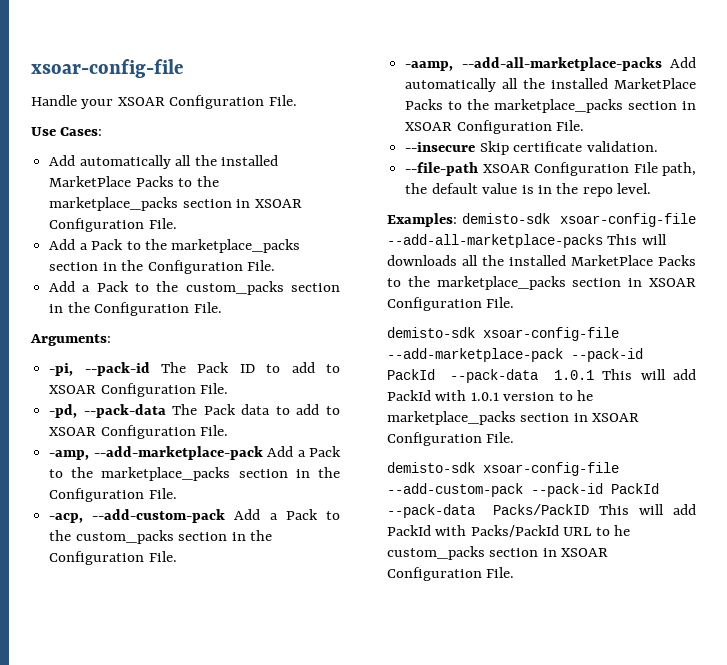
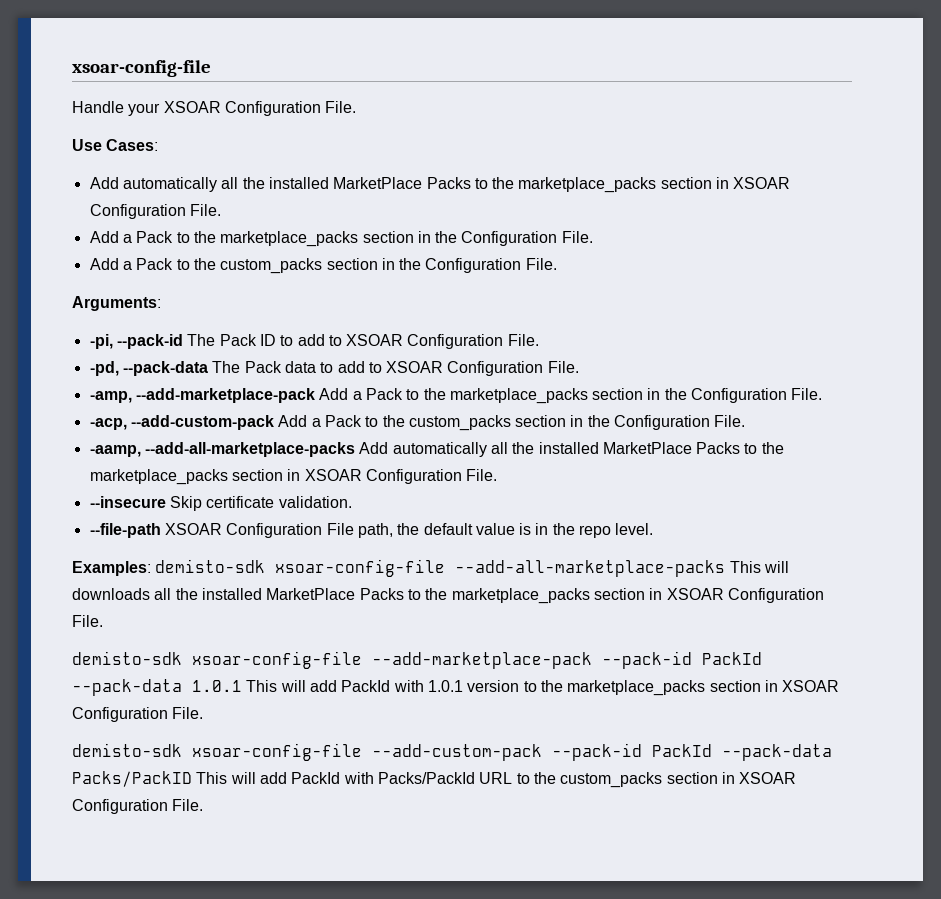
- demisto-sdk xsoar-config-file --add-marketplace-pack --pack-id PackId --pack-data 1.0.1 This will add PackId with 1.0.1 version to he marketplace_packs section in XSOAR Configuration File.
+ demisto-sdk xsoar-config-file --add-marketplace-pack --pack-id PackId --pack-data 1.0.1 This will add PackId with 1.0.1 version to the marketplace_packs section in XSOAR Configuration File.
- demisto-sdk xsoar-config-file --add-custom-pack --pack-id PackId --pack-data Packs/PackID This will add PackId with Packs/PackId URL to he custom_packs section in XSOAR Configuration File.
+ demisto-sdk xsoar-config-file --add-custom-pack --pack-id PackId --pack-data Packs/PackID This will add PackId with Packs/PackId URL to the custom_packs section in XSOAR Configuration File.

